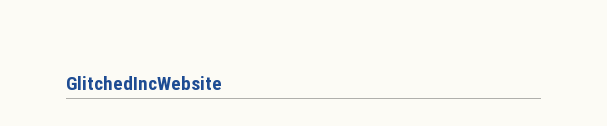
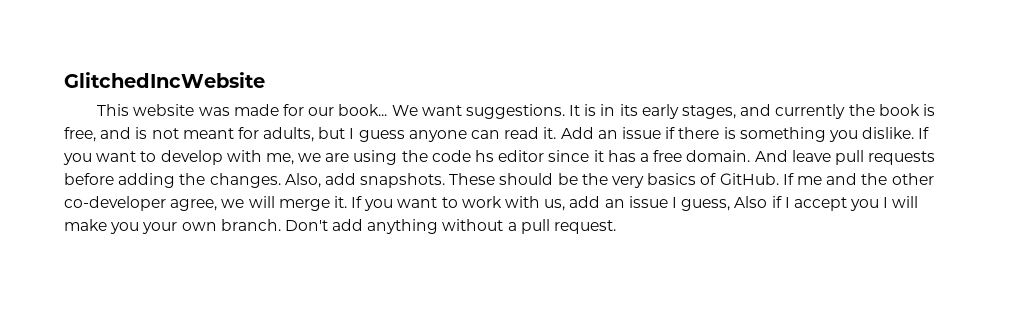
+ This website was made for our book... We want suggestions. It is in its early stages, and currently the book is free, and is not meant for adults, but I guess anyone can read it. Add an issue if there is something you dislike. If you want to develop with me, we are using the code hs editor since it has a free domain. And leave pull requests before adding the changes. Also, add snapshots. These should be the very basics of GitHub. If me and the other co-developer agree, we will merge it. If you want to work with us, add an issue I guess, Also if I accept you I will make you your own branch. Don't add anything without a pull request.

